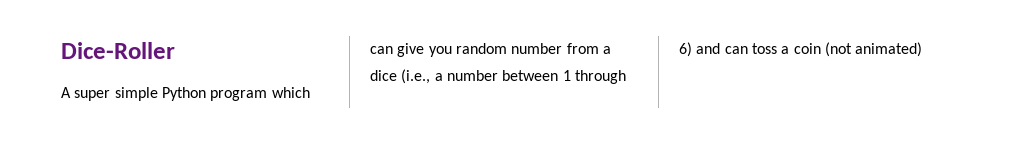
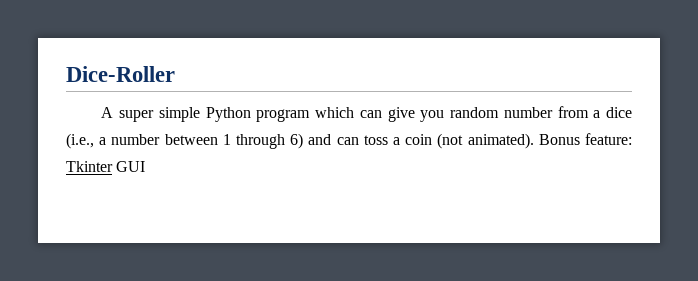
- A super simple Python program which can give you random number from a dice (i.e., a number between 1 through 6) and can toss a coin (not animated)
+ A super simple Python program which can give you random number from a dice (i.e., a number between 1 through 6) and can toss a coin (not animated). Bonus feature: Tkinter GUI

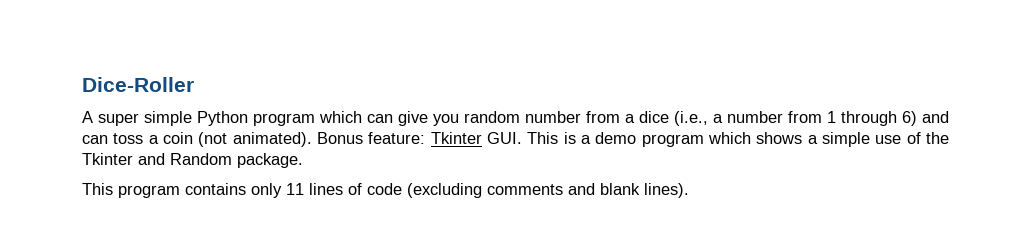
- A super simple Python program which can give you random number from a dice (i.e., a number between 1 through 6) and can toss a coin (not animated).
+ A super simple Python program which can give you random number from a dice (i.e., a number from 1 through 6) and can toss a coin (not animated).
- Bonus feature: Tkinter GUI
+ Bonus feature: Tkinter GUI. This is a demo program which shows a simple use of the Tkinter and Random package.
+ This program contains only 11 lines of code (excluding comments and blank lines).

